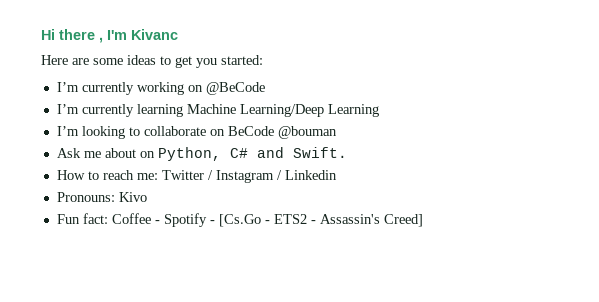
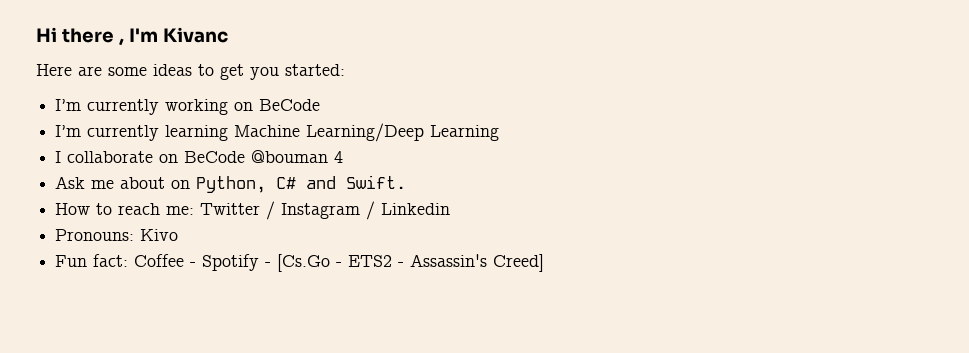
- I’m currently working on @BeCode
+ I’m currently working on BeCode
- I’m looking to collaborate on BeCode @bouman
+ I collaborate on BeCode @bouman 4

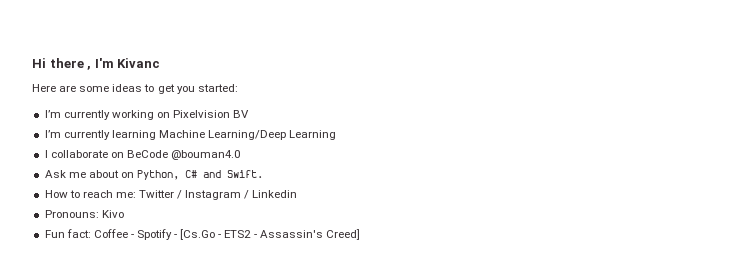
- I’m currently working on BeCode
+ I’m currently working on Pixelvision BV
- I collaborate on BeCode @bouman 4
+ I collaborate on BeCode @bouman4.0

